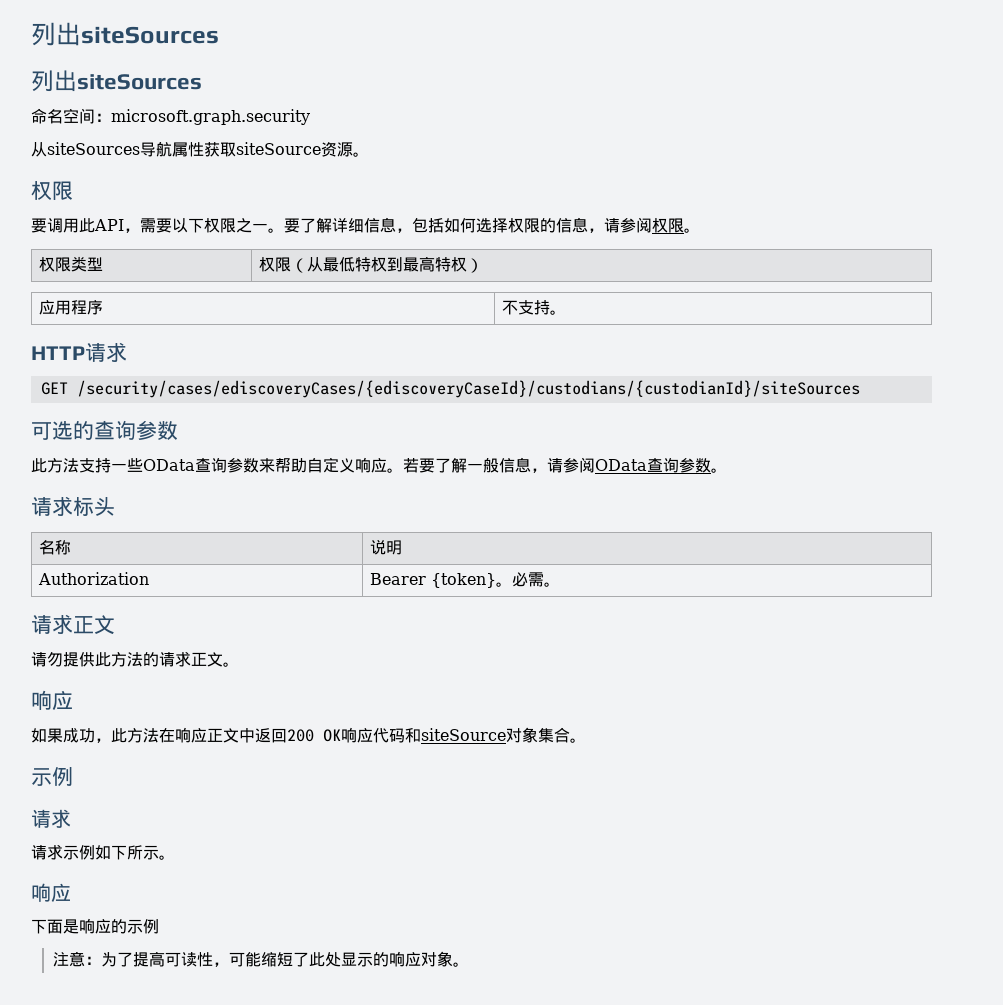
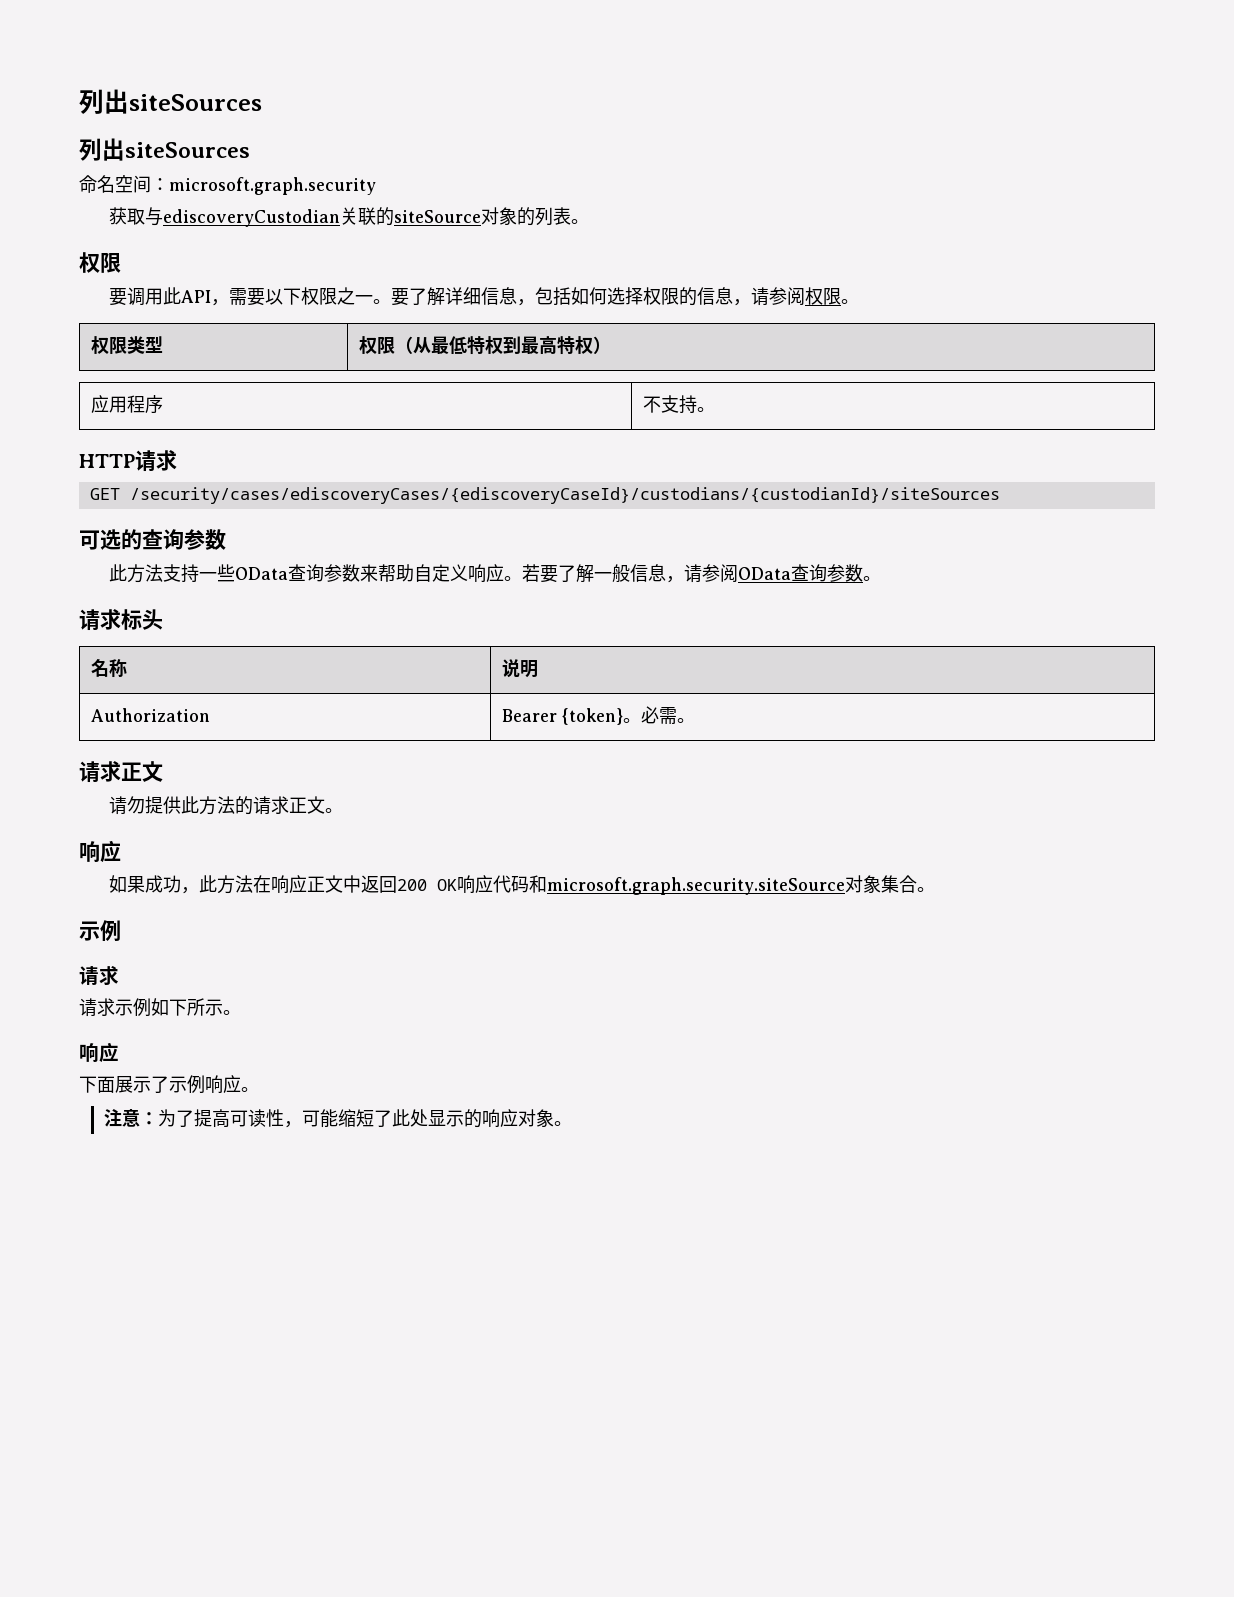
- 从siteSources导航属性获取siteSource资源。
+ 获取与ediscoveryCustodian关联的siteSource对象的列表。
- 如果成功，此方法在响应正文中返回200 OK响应代码和siteSource对象集合。
+ 如果成功，此方法在响应正文中返回200 OK响应代码和microsoft.graph.security.siteSource对象集合。
- 下面是响应的示例
+ 下面展示了示例响应。

